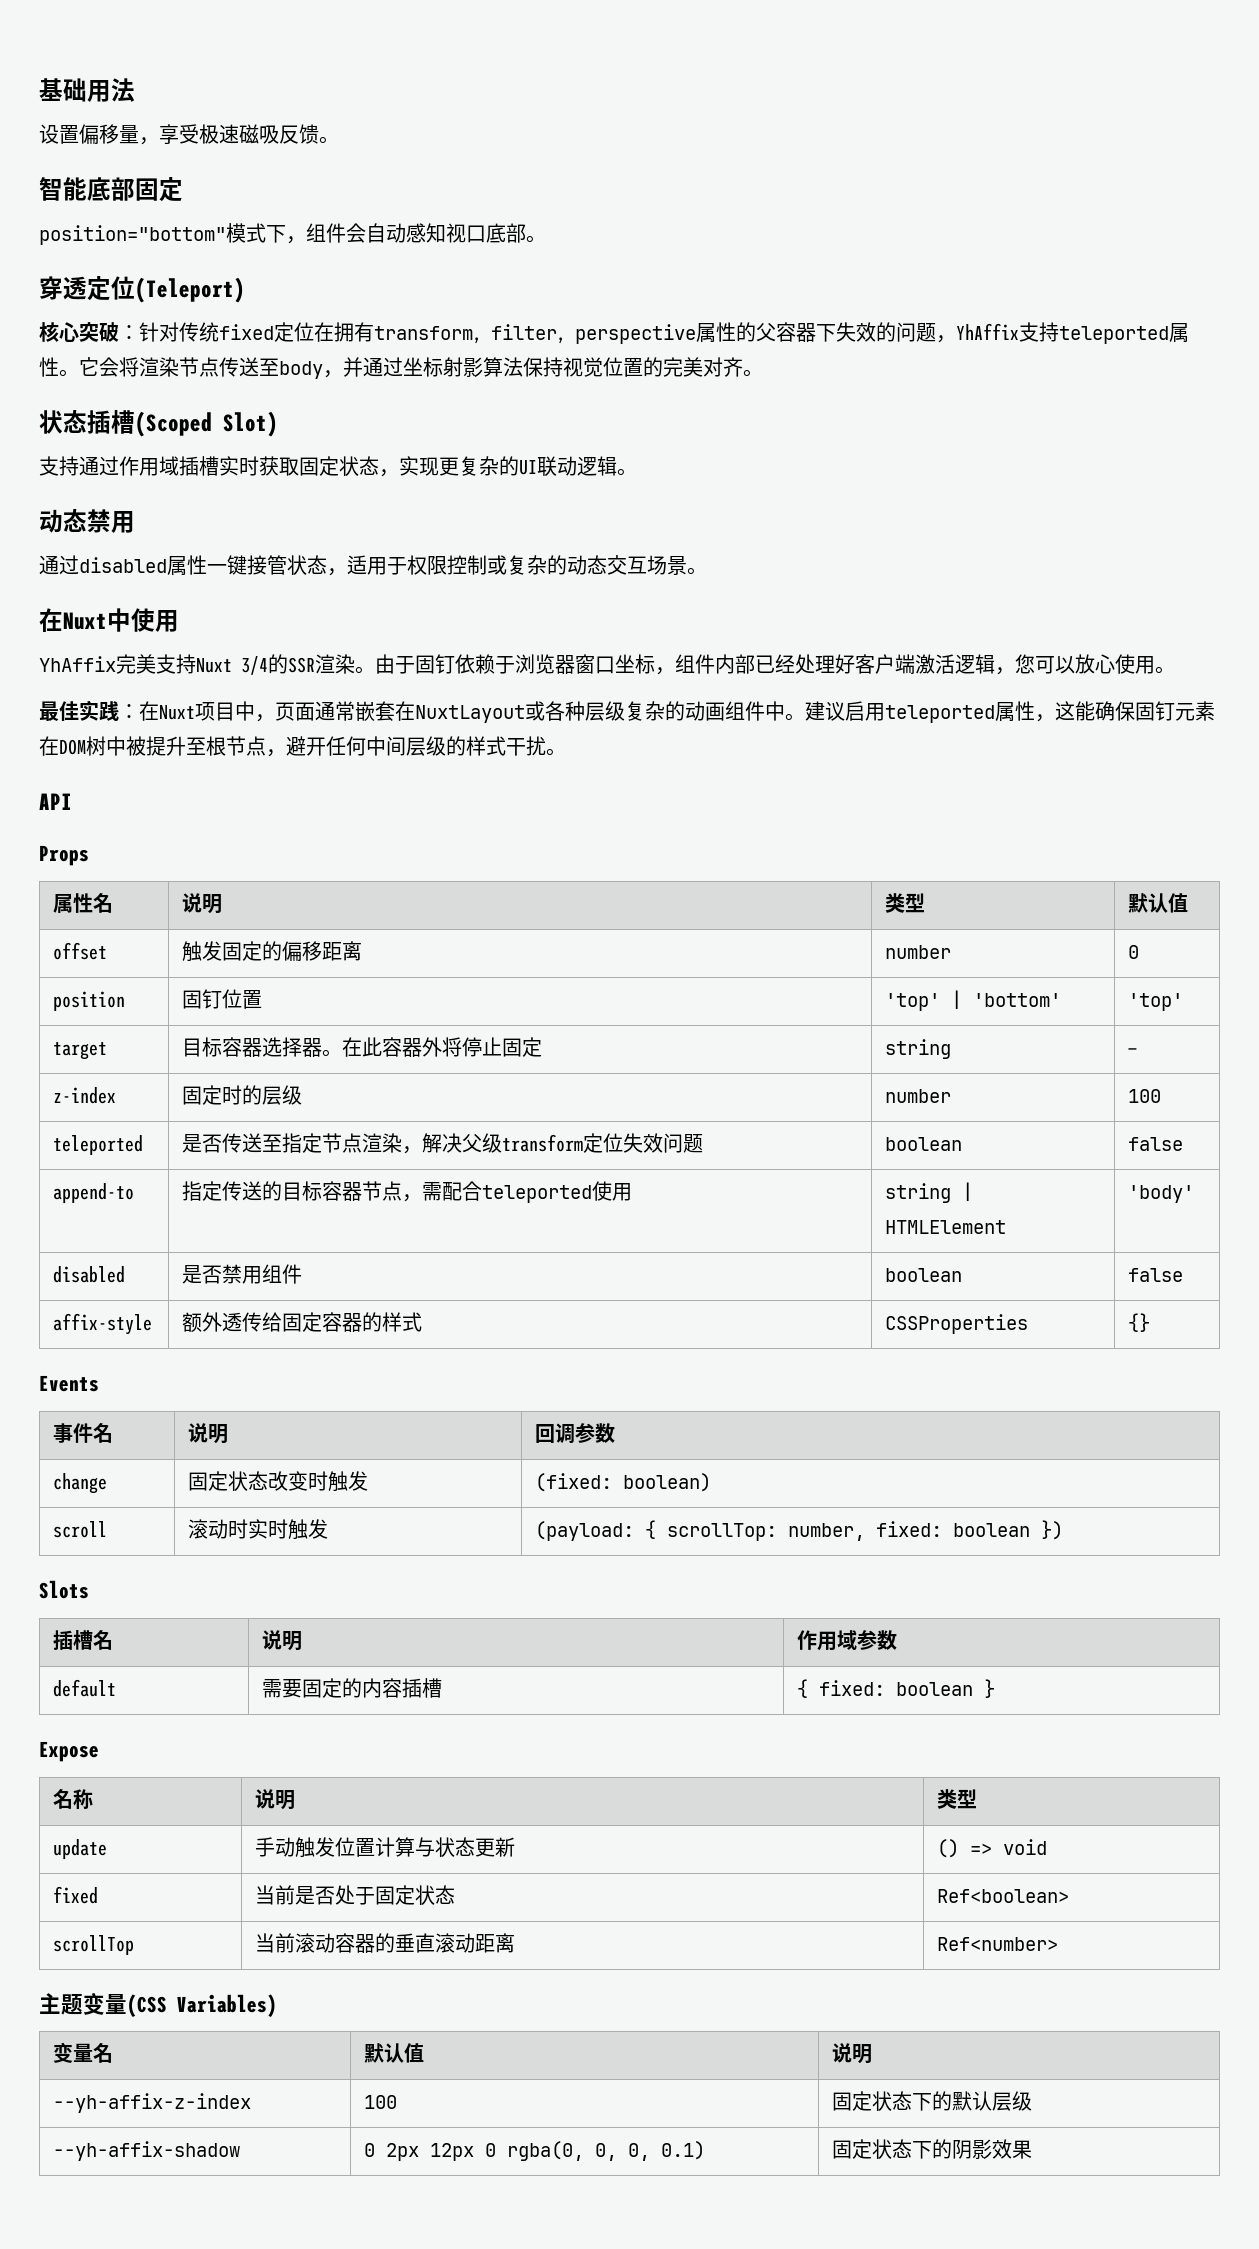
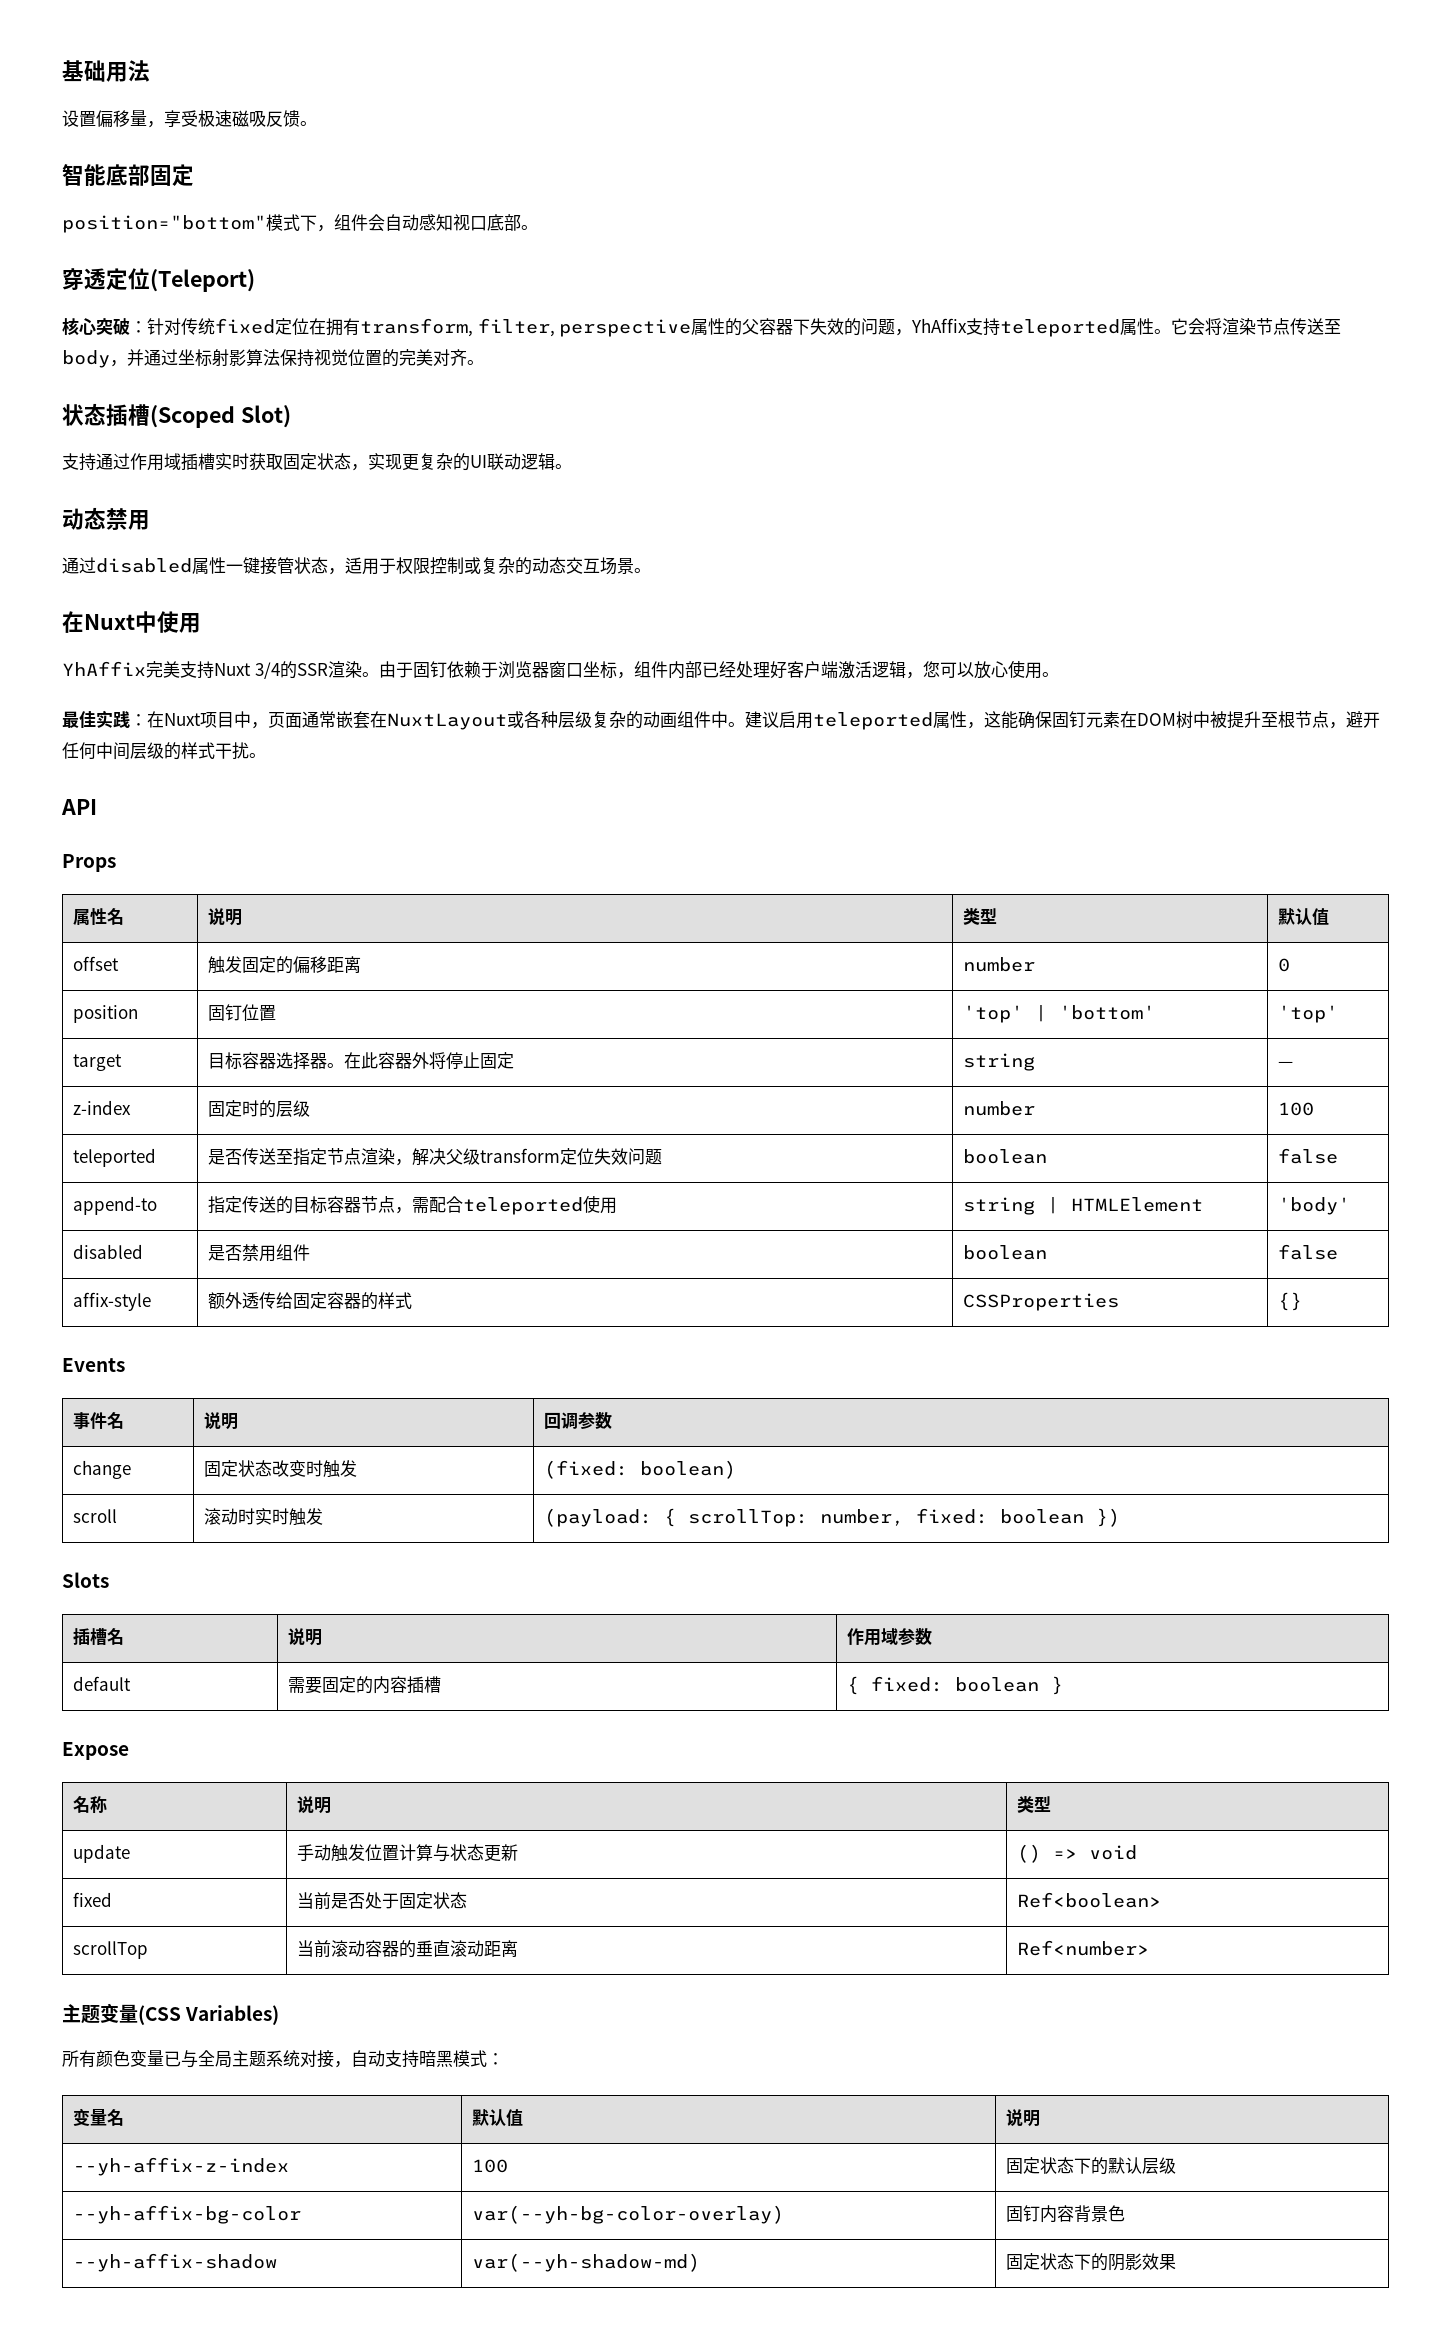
+ 所有颜色变量已与全局主题系统对接，自动支持暗黑模式：
- --yh-affix-shadow | 0 2px 12px 0 rgba(0, 0, 0, 0.1) | 固定状态下的阴影效果
+ --yh-affix-bg-color | var(--yh-bg-color-overlay) | 固钉内容背景色
+ --yh-affix-shadow | var(--yh-shadow-md) | 固定状态下的阴影效果

